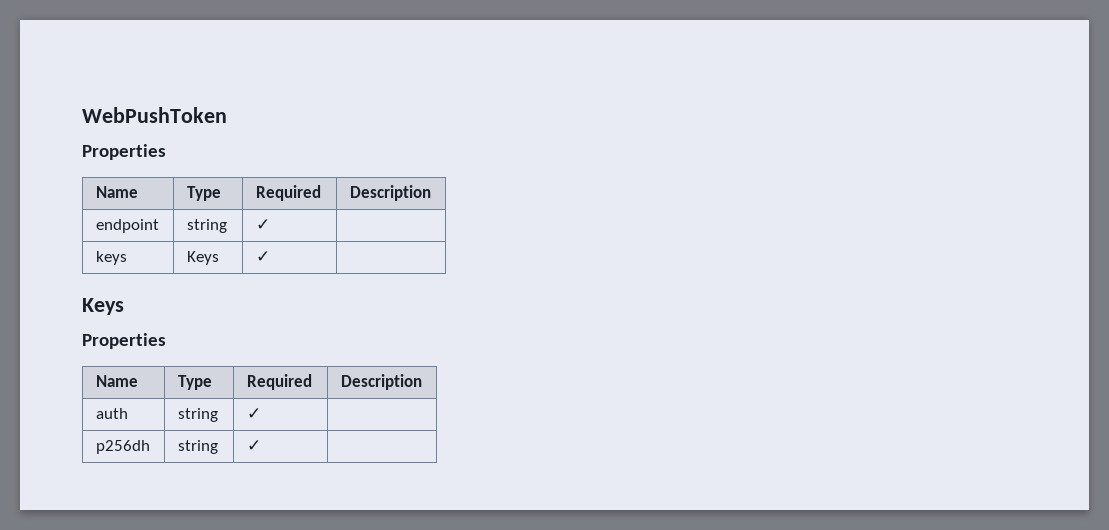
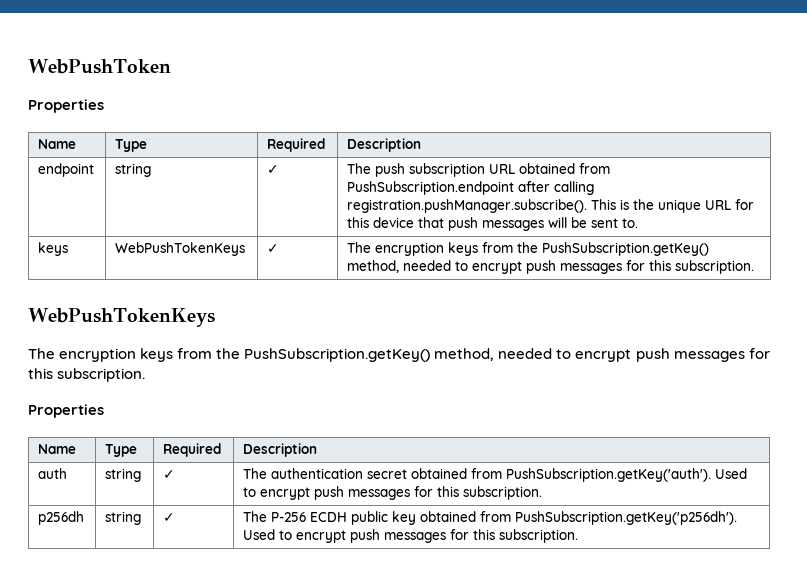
- endpoint | string | ✓ |
+ endpoint | string | ✓ | The push subscription URL obtained from PushSubscription.endpoint after calling registration.pushManager.subscribe(). This is the unique URL for this device that push messages will be sent to.
- keys | Keys | ✓ |
- Keys
+ keys | WebPushTokenKeys | ✓ | The encryption keys from the PushSubscription.getKey() method, needed to encrypt push messages for this subscription.
+ WebPushTokenKeys
+ The encryption keys from the PushSubscription.getKey() method, needed to encrypt push messages for this subscription.
- auth | string | ✓ |
- p256dh | string | ✓ |
+ auth | string | ✓ | The authentication secret obtained from PushSubscription.getKey('auth'). Used to encrypt push messages for this subscription.
+ p256dh | string | ✓ | The P-256 ECDH public key obtained from PushSubscription.getKey('p256dh'). Used to encrypt push messages for this subscription.

